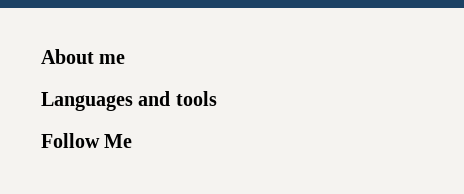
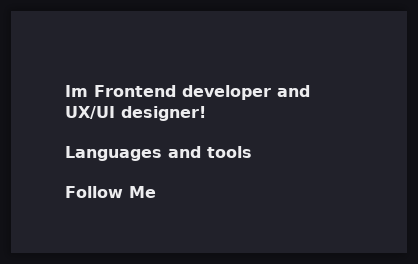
- About me
+ Im Frontend developer and UX/UI designer!

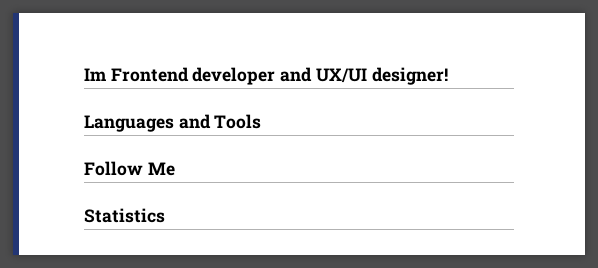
- Languages and tools
+ Languages and Tools
+ Statistics

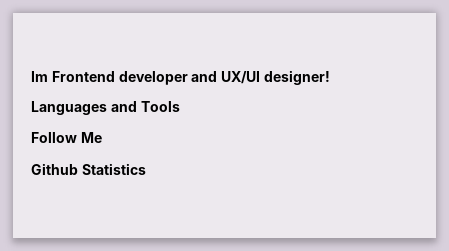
- Statistics
+ Github Statistics

